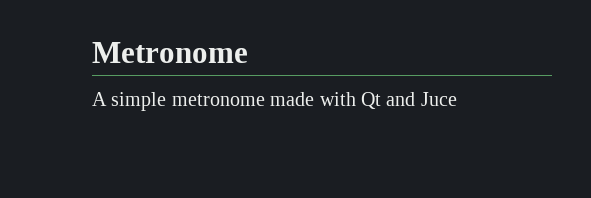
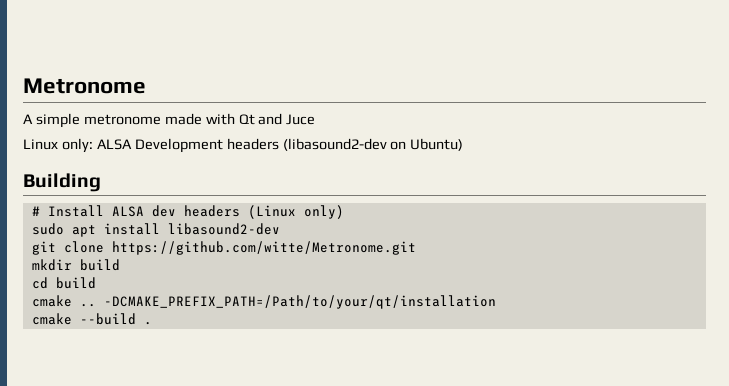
+ Linux only: ALSA Development headers (libasound2-dev on Ubuntu)
+ Building
+ # Install ALSA dev headers (Linux only)
+ sudo apt install libasound2-dev
+ git clone https://github.com/witte/Metronome.git
+ mkdir build
+ cd build
+ cmake .. -DCMAKE_PREFIX_PATH=/Path/to/your/qt/installation
+ cmake --build .

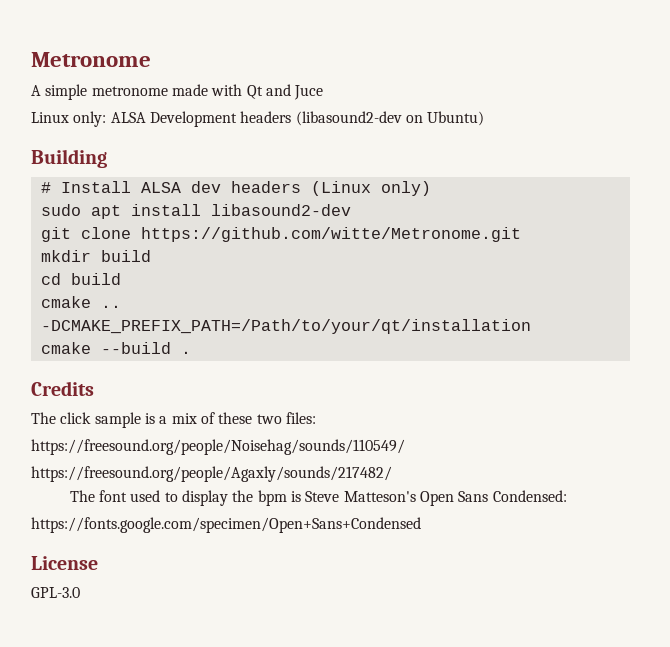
+ Credits
+ The click sample is a mix of these two files:
+ https://freesound.org/people/Noisehag/sounds/110549/
+ https://freesound.org/people/Agaxly/sounds/217482/
+ The font used to display the bpm is Steve Matteson's Open Sans Condensed:
+ https://fonts.google.com/specimen/Open+Sans+Condensed
+ License
+ GPL-3.0

